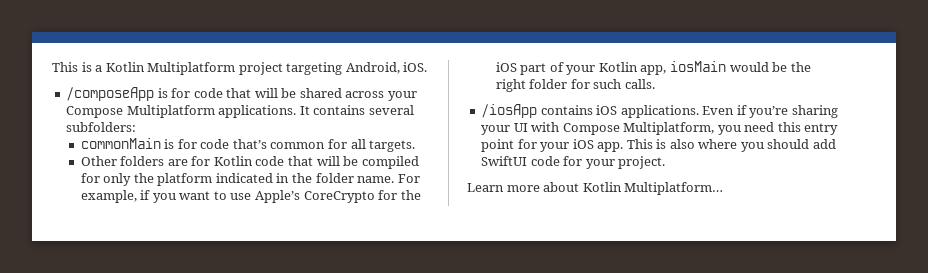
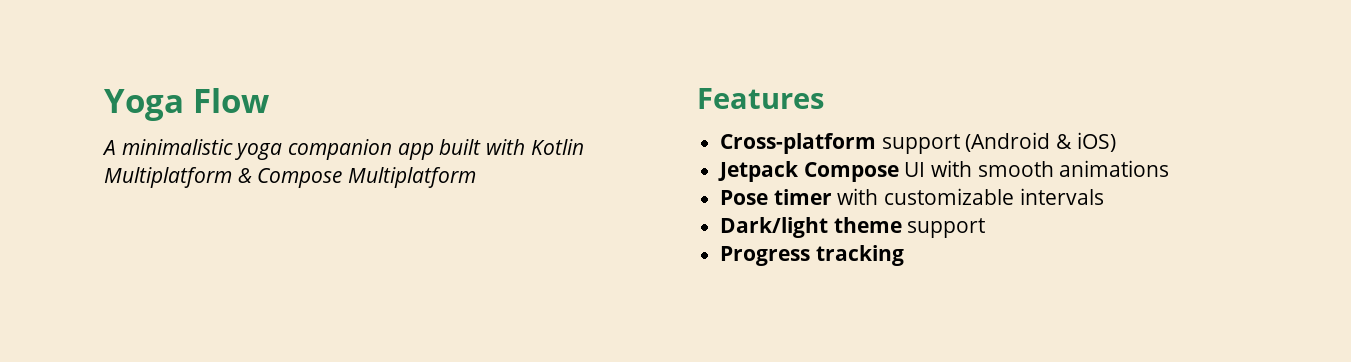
- This is a Kotlin Multiplatform project targeting Android, iOS.
- /composeApp is for code that will be shared across your Compose Multiplatform applications. It contains several subfolders:
- commonMain is for code that’s common for all targets.
- Other folders are for Kotlin code that will be compiled for only the platform indicated in the folder name. For example, if you want to use Apple’s CoreCrypto for the iOS part of your Kotlin app, iosMain would be the right folder for such calls.
- /iosApp contains iOS applications. Even if you’re sharing your UI with Compose Multiplatform, you need this entry point for your iOS app. This is also where you should add SwiftUI code for your project.
- Learn more about Kotlin Multiplatform…
+ Yoga Flow
+ A minimalistic yoga companion app built with Kotlin Multiplatform & Compose Multiplatform
+ Features
+ Cross-platform support (Android & iOS)
+ Jetpack Compose UI with smooth animations
+ Pose timer with customizable intervals
+ Dark/light theme support
+ Progress tracking

